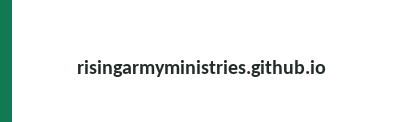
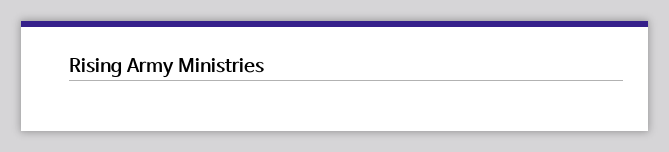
- risingarmyministries.github.io
+ Rising Army Ministries

